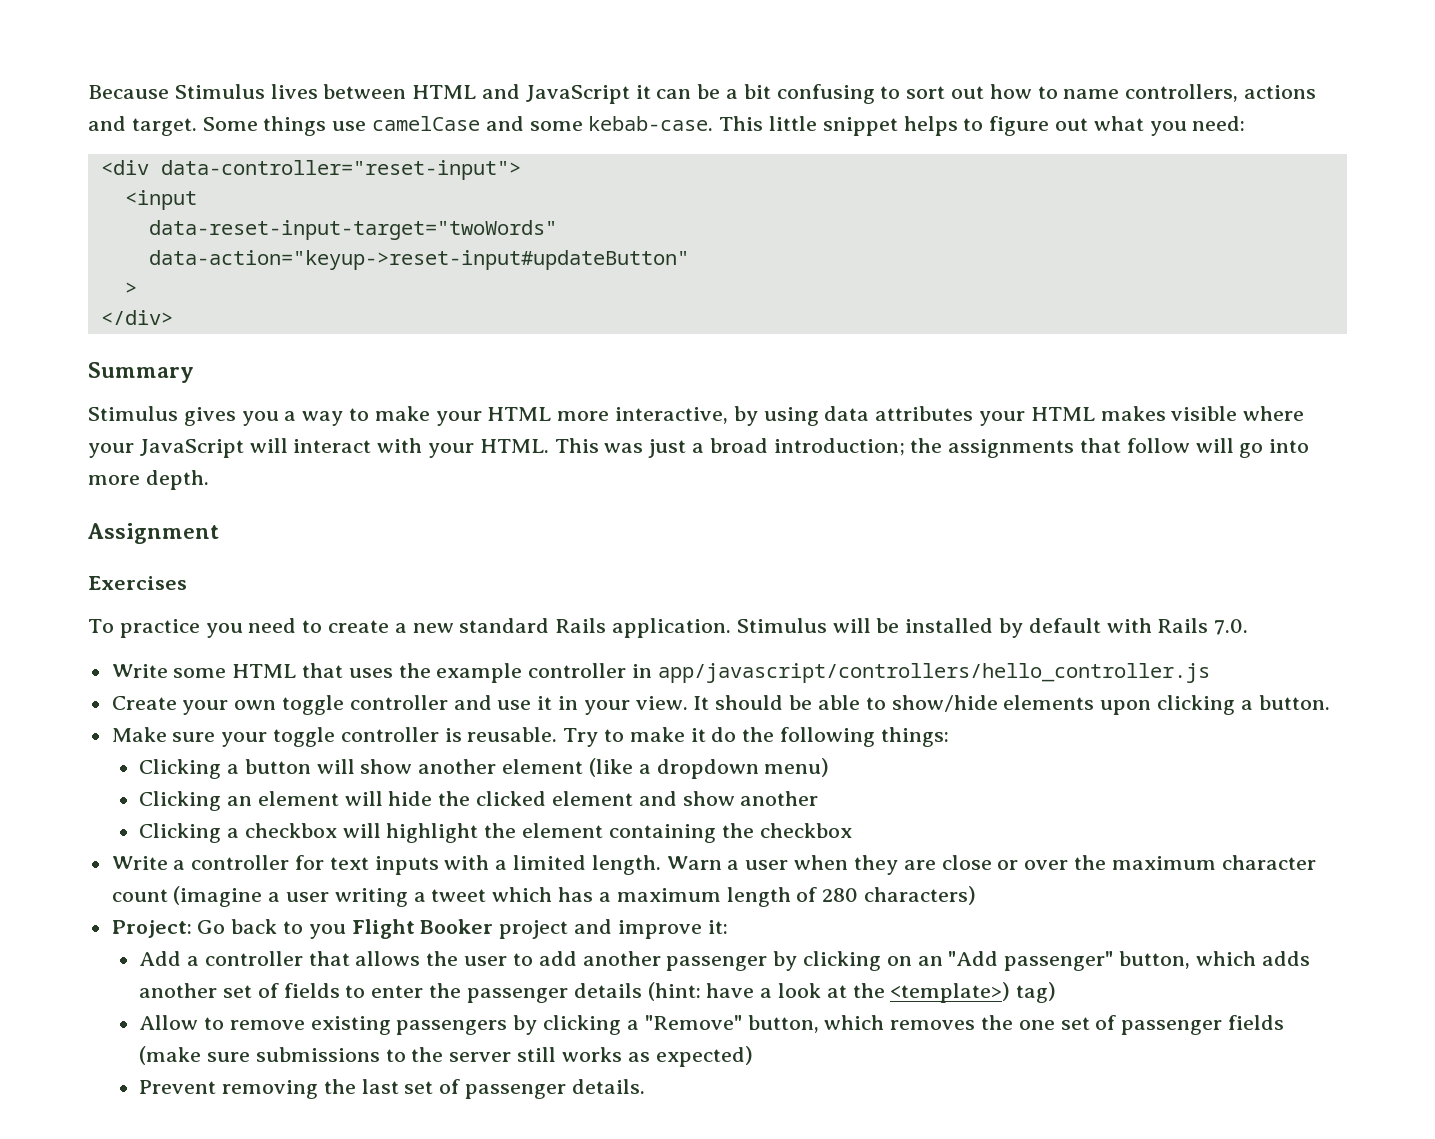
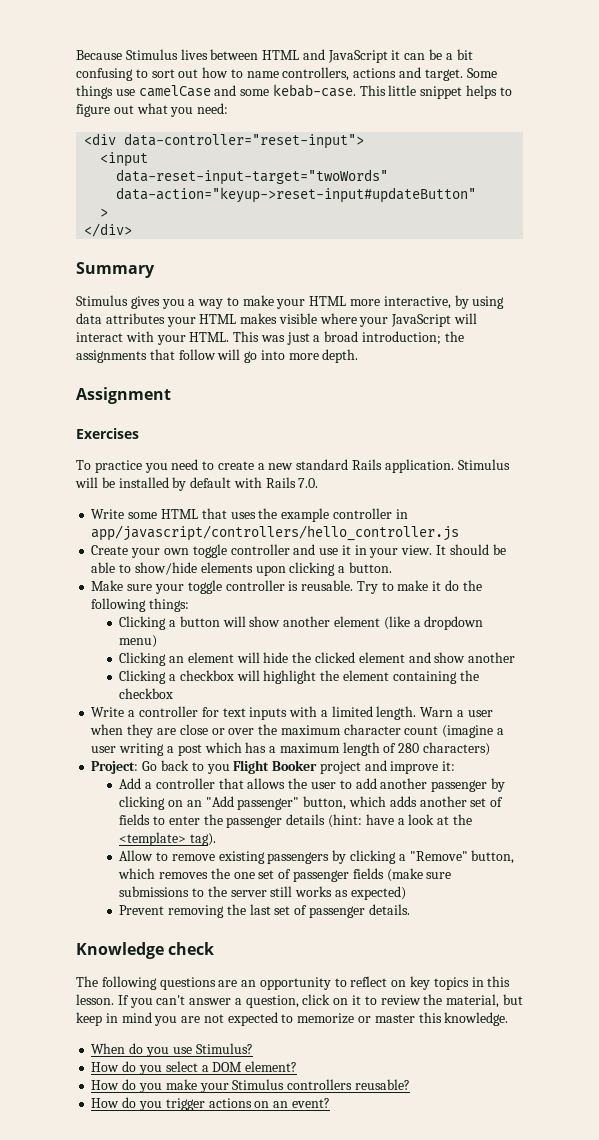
- Warn a user when they are close or over the maximum character count (imagine a user writing a tweet which has a maximum length of 280 characters)
+ Warn a user when they are close or over the maximum character count (imagine a user writing a post which has a maximum length of 280 characters)
- Add a controller that allows the user to add another passenger by clicking on an "Add passenger" button, which adds another set of fields to enter the passenger details (hint: have a look at the <template>) tag)
+ Add a controller that allows the user to add another passenger by clicking on an "Add passenger" button, which adds another set of fields to enter the passenger details (hint: have a look at the <template> tag).
+ Knowledge check
+ The following questions are an opportunity to reflect on key topics in this lesson. If you can't answer a question, click on it to review the material, but keep in mind you are not expected to memorize or master this knowledge.
+ When do you use Stimulus?
+ How do you select a DOM element?
+ How do you make your Stimulus controllers reusable?
+ How do you trigger actions on an event?

